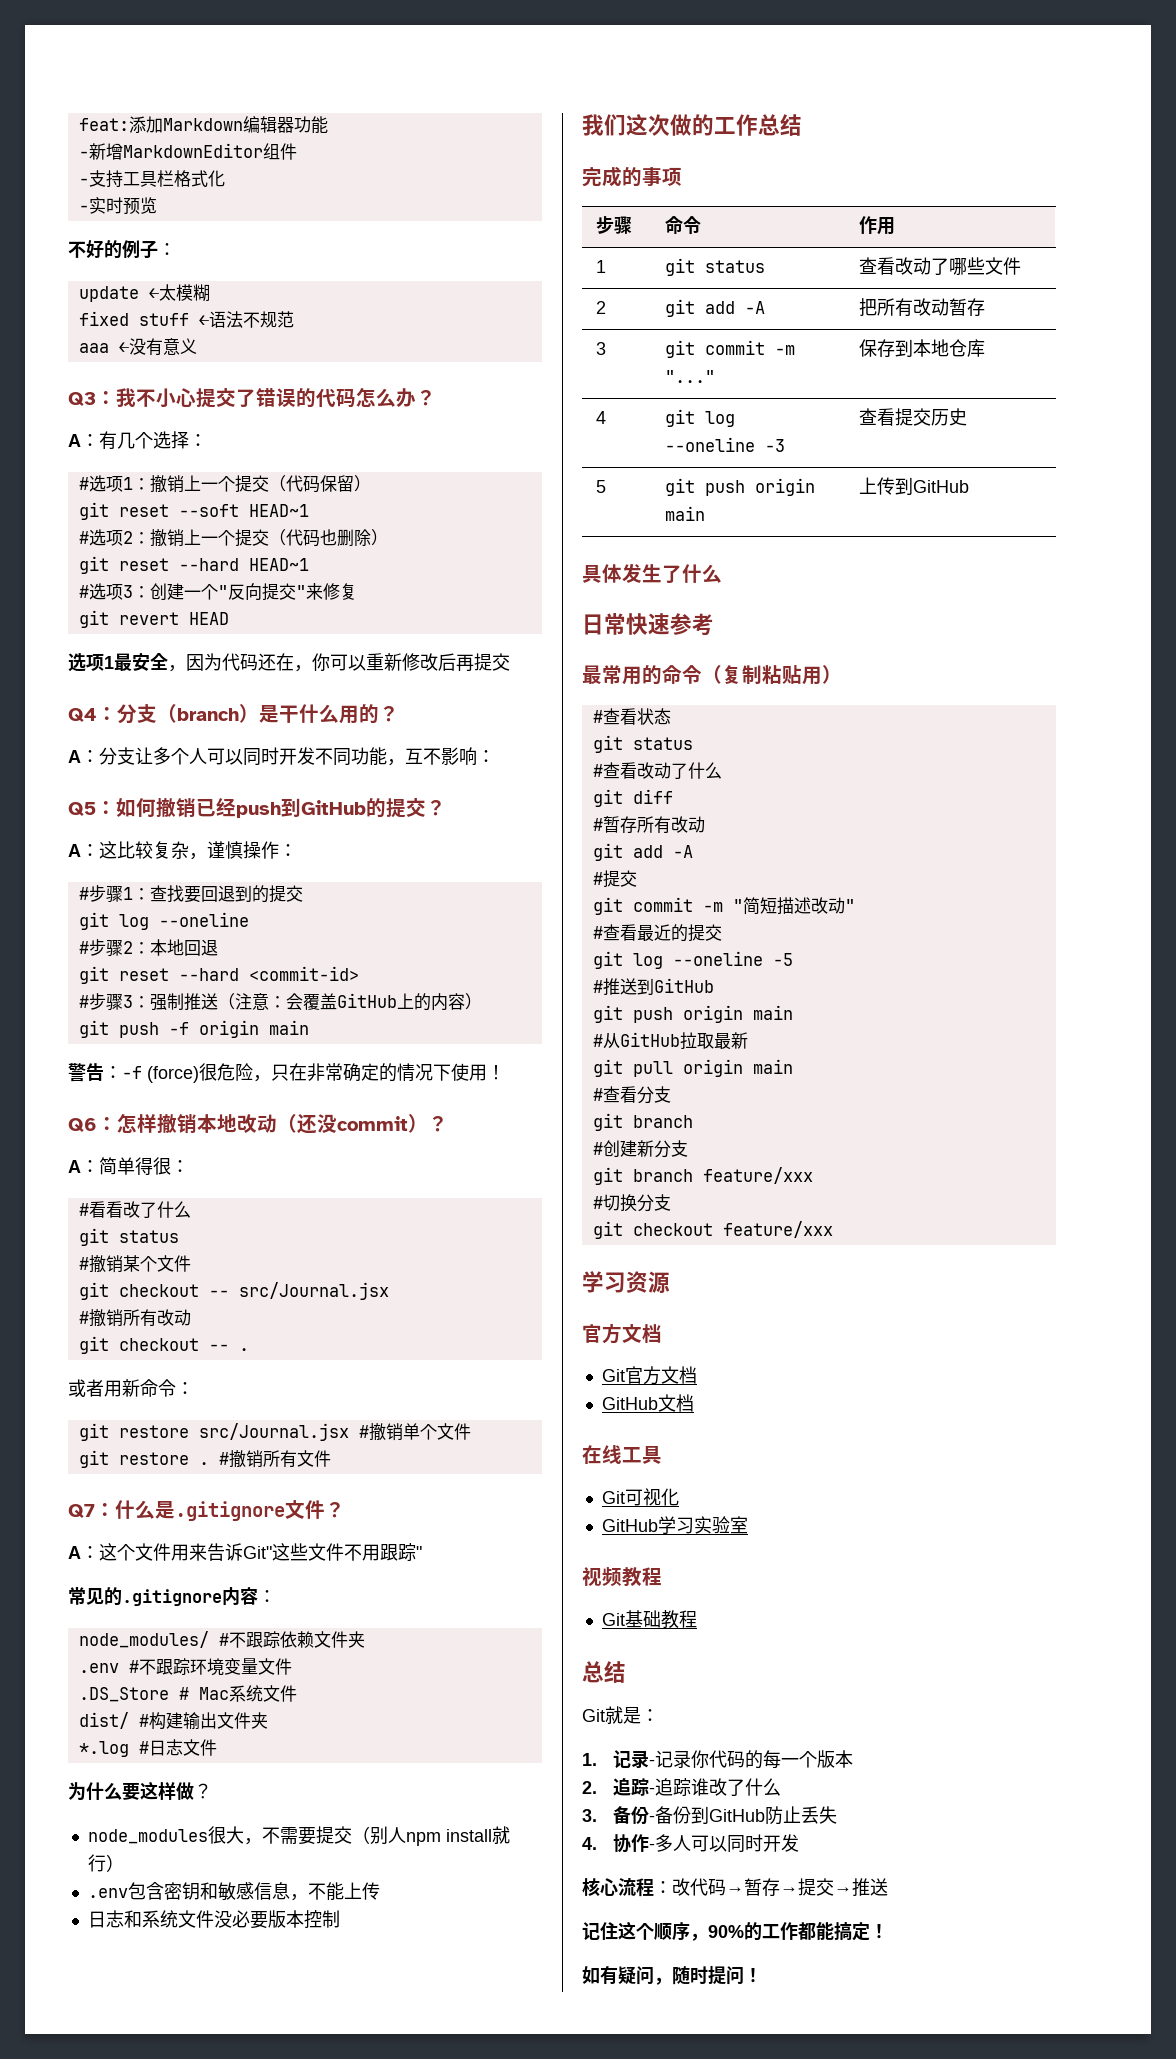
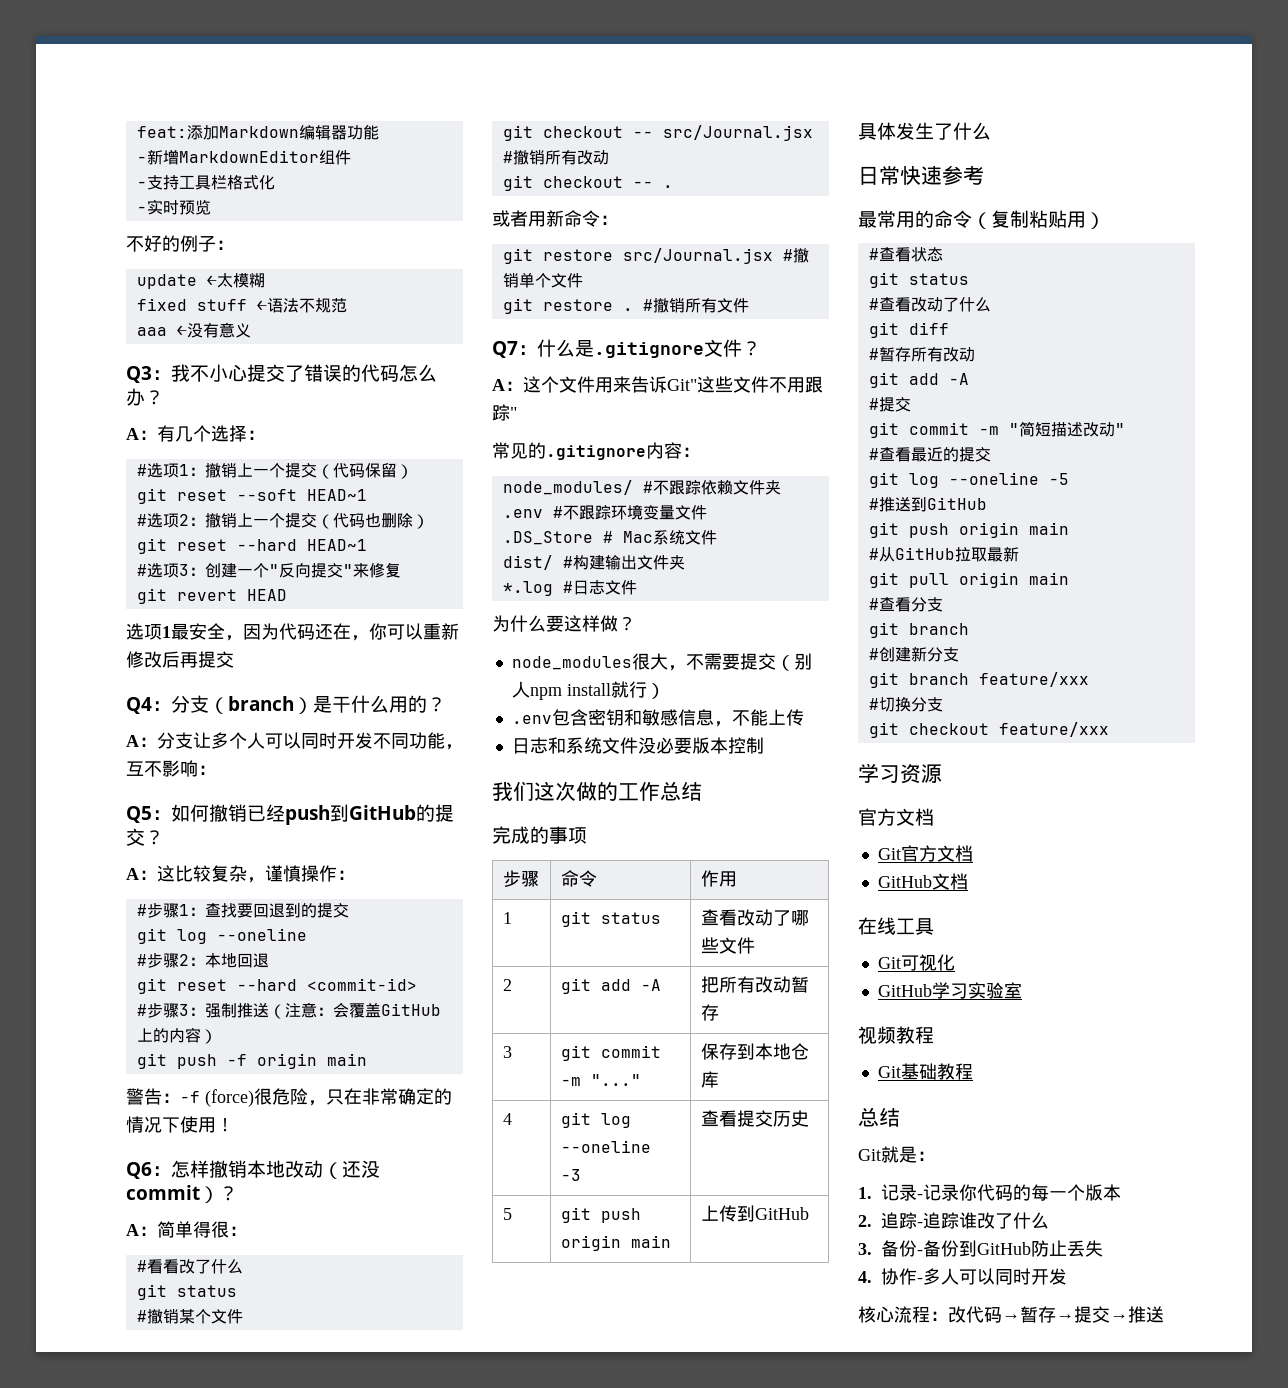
- 记住这个顺序，90%的工作都能搞定！
- 如有疑问，随时提问！

